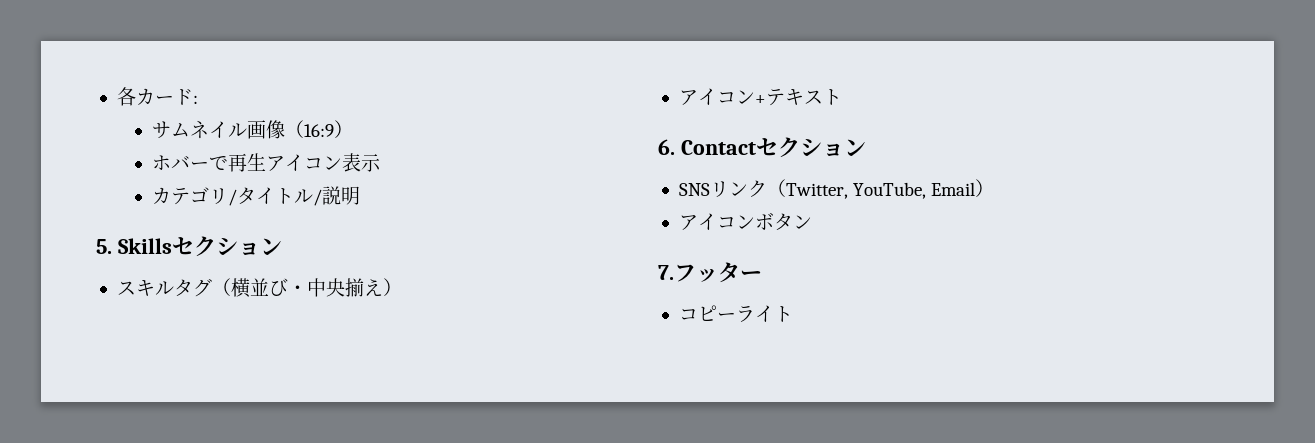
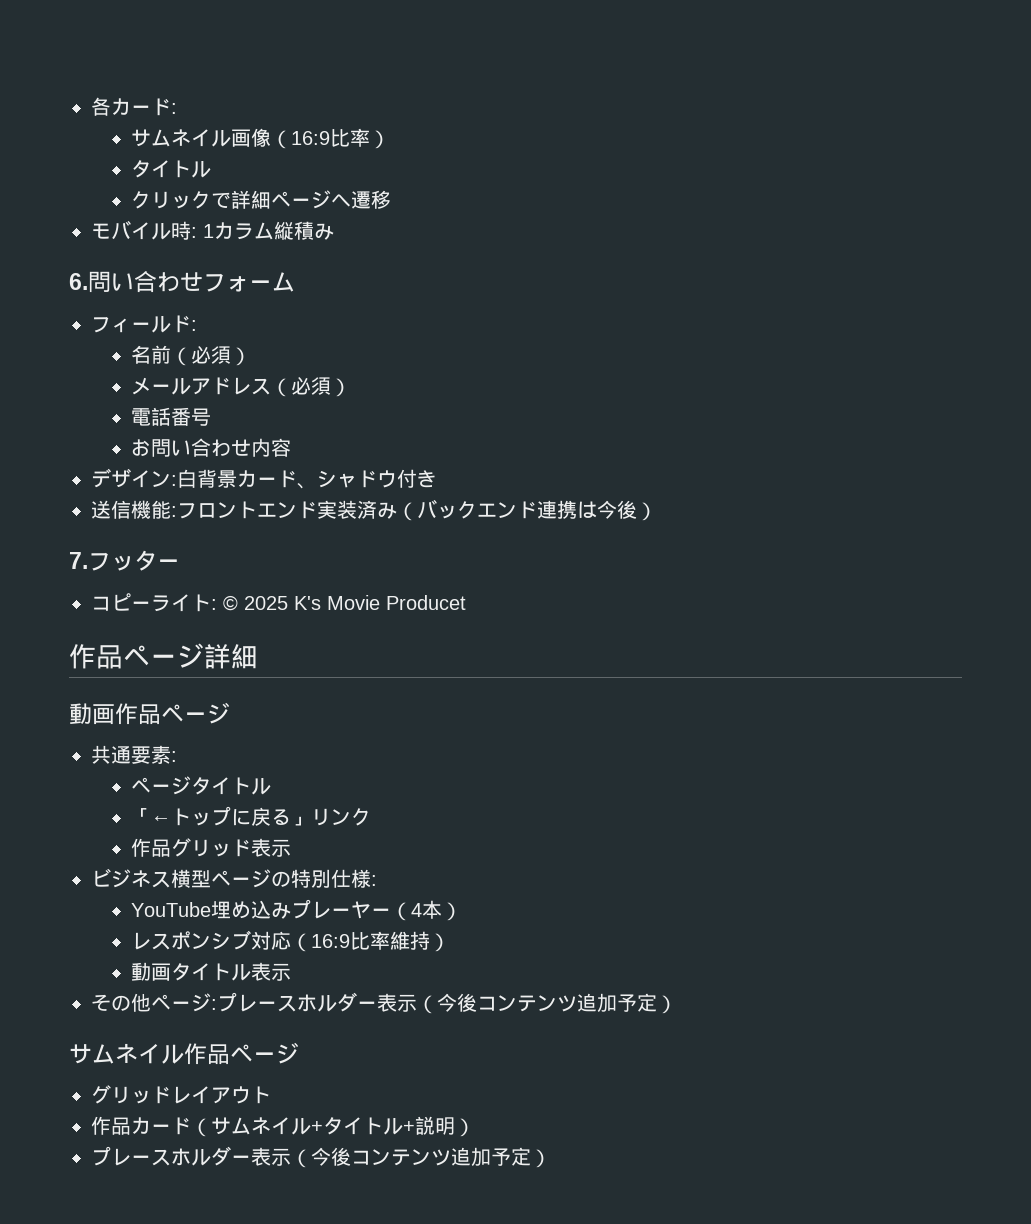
- サムネイル画像（16:9）
- ホバーで再生アイコン表示
- カテゴリ/タイトル/説明
- 5. Skillsセクション
- スキルタグ（横並び・中央揃え）
- アイコン+テキスト
- 6. Contactセクション
- SNSリンク（Twitter, YouTube, Email）
- アイコンボタン
+ サムネイル画像（16:9比率）
+ タイトル
+ クリックで詳細ページへ遷移
+ モバイル時: 1カラム縦積み
+ 6.問い合わせフォーム
+ フィールド:
+ 名前（必須）
+ メールアドレス（必須）
+ 電話番号
+ お問い合わせ内容
+ デザイン:白背景カード、シャドウ付き
+ 送信機能:フロントエンド実装済み（バックエンド連携は今後）
- コピーライト
+ コピーライト: © 2025 K's Movie Producet
+ 作品ページ詳細
+ 動画作品ページ
+ 共通要素:
+ ページタイトル
+ 「←トップに戻る」リンク
+ 作品グリッド表示
+ ビジネス横型ページの特別仕様:
+ YouTube埋め込みプレーヤー（4本）
+ レスポンシブ対応（16:9比率維持）
+ 動画タイトル表示
+ その他ページ:プレースホルダー表示（今後コンテンツ追加予定）
+ サムネイル作品ページ
+ グリッドレイアウト
+ 作品カード（サムネイル+タイトル+説明）
+ プレースホルダー表示（今後コンテンツ追加予定）

